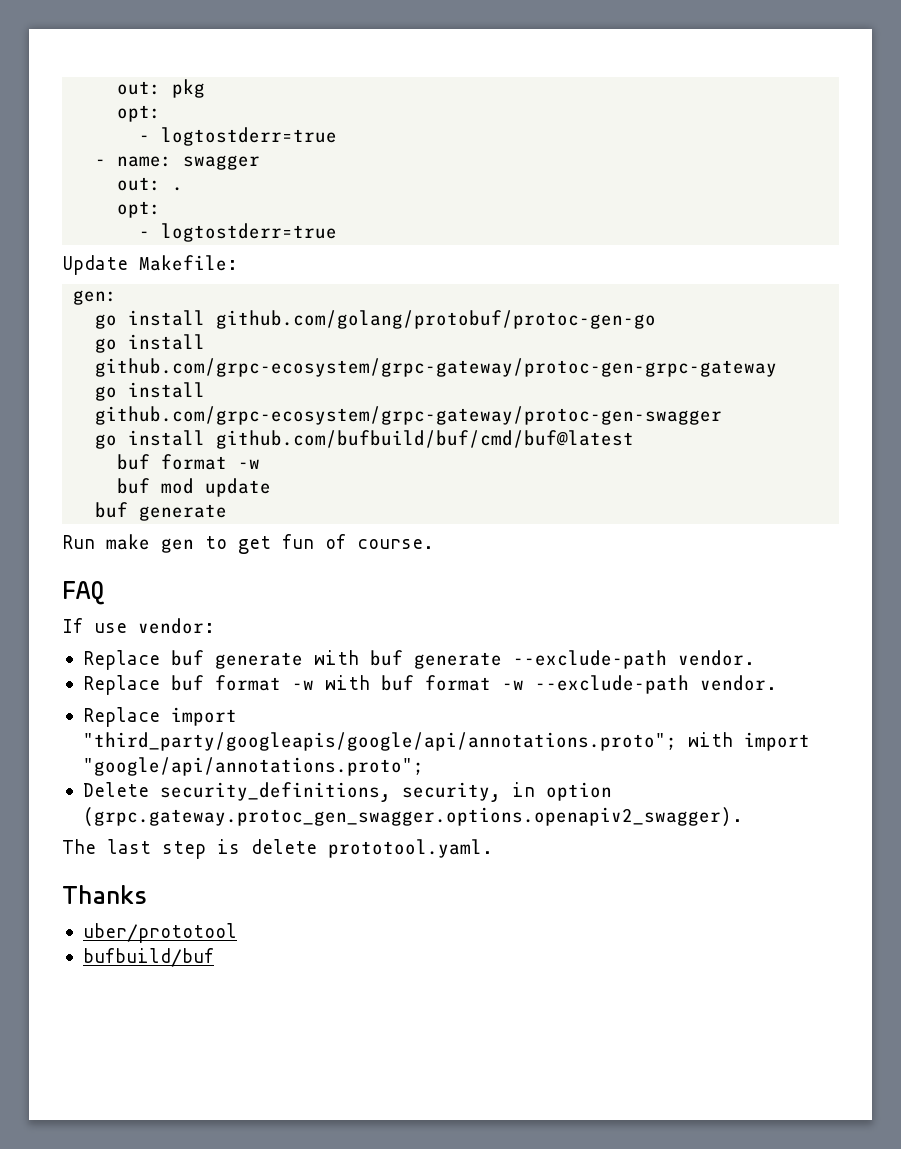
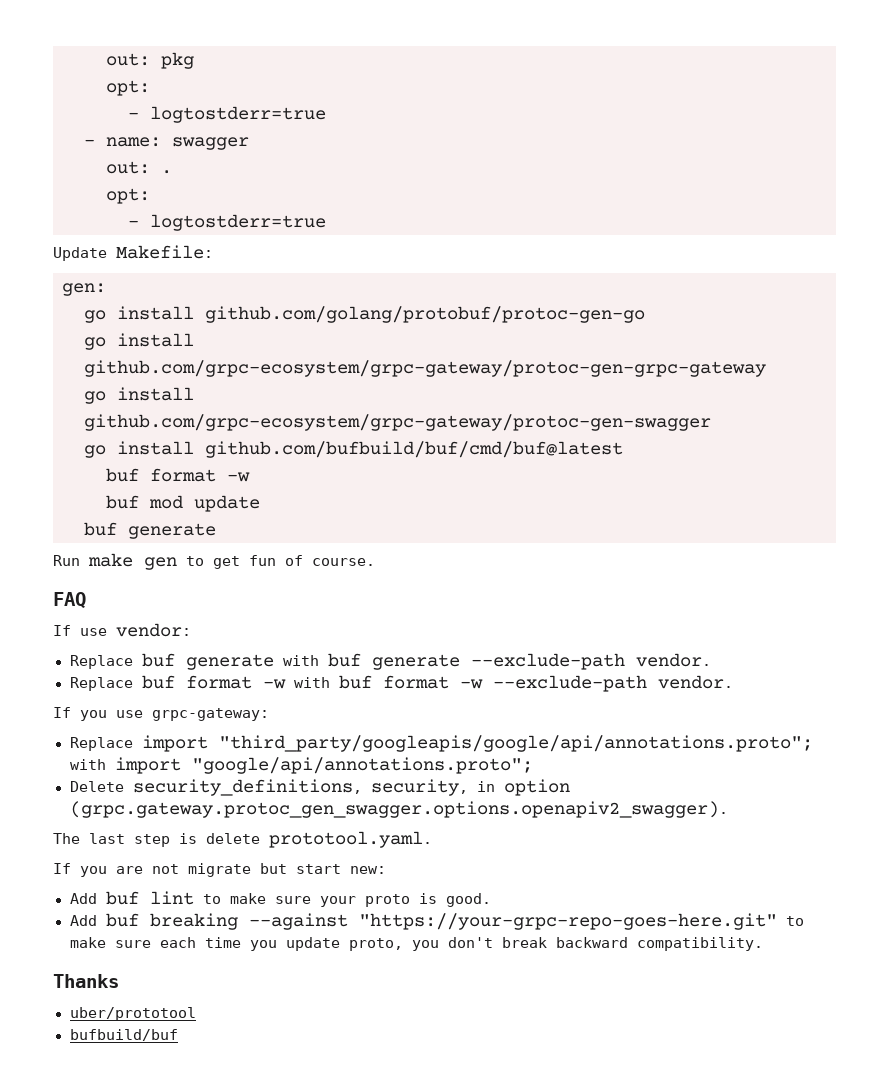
+ If you use grpc-gateway:
+ If you are not migrate but start new:
+ Add buf lint to make sure your proto is good.
+ Add buf breaking --against "https://your-grpc-repo-goes-here.git" to make sure each time you update proto, you don't break backward compatibility.

